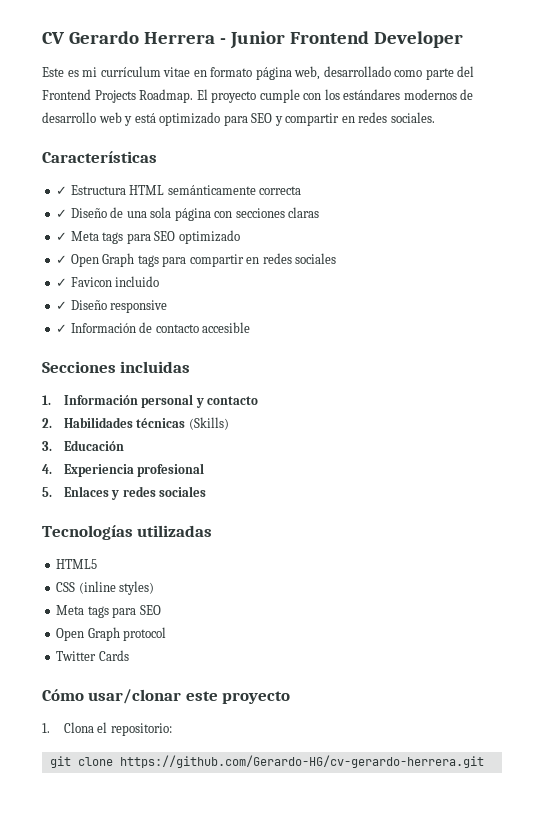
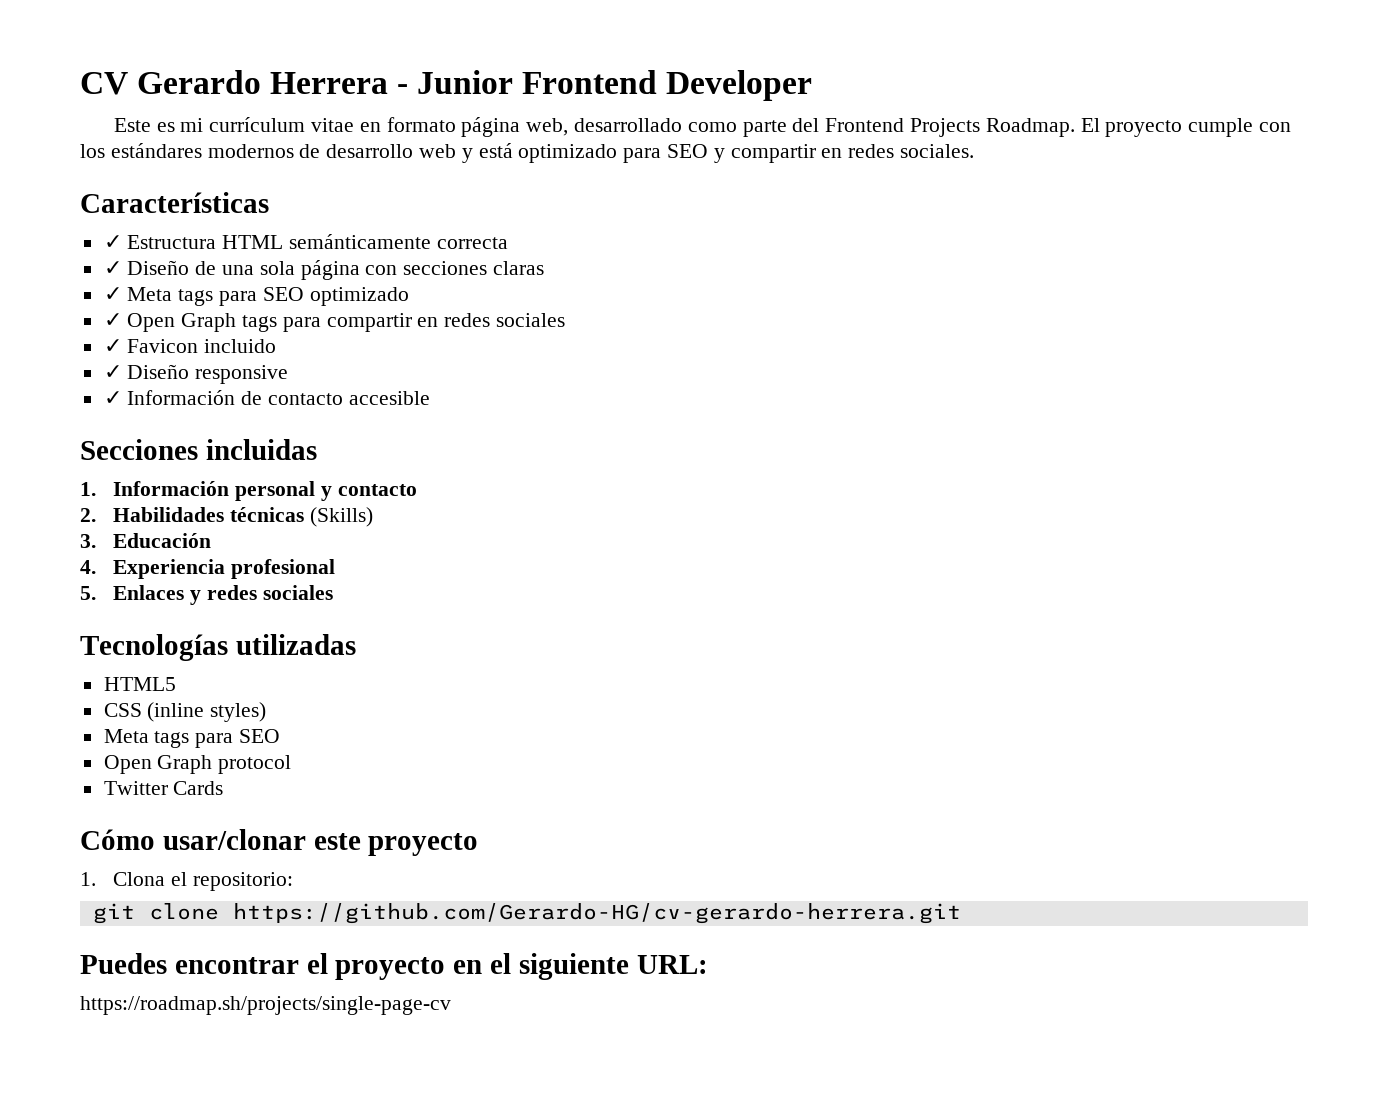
+ Puedes encontrar el proyecto en el siguiente URL:
+ https://roadmap.sh/projects/single-page-cv

